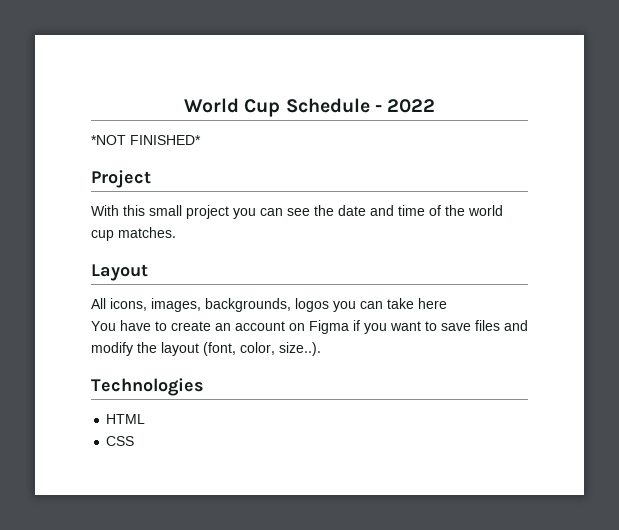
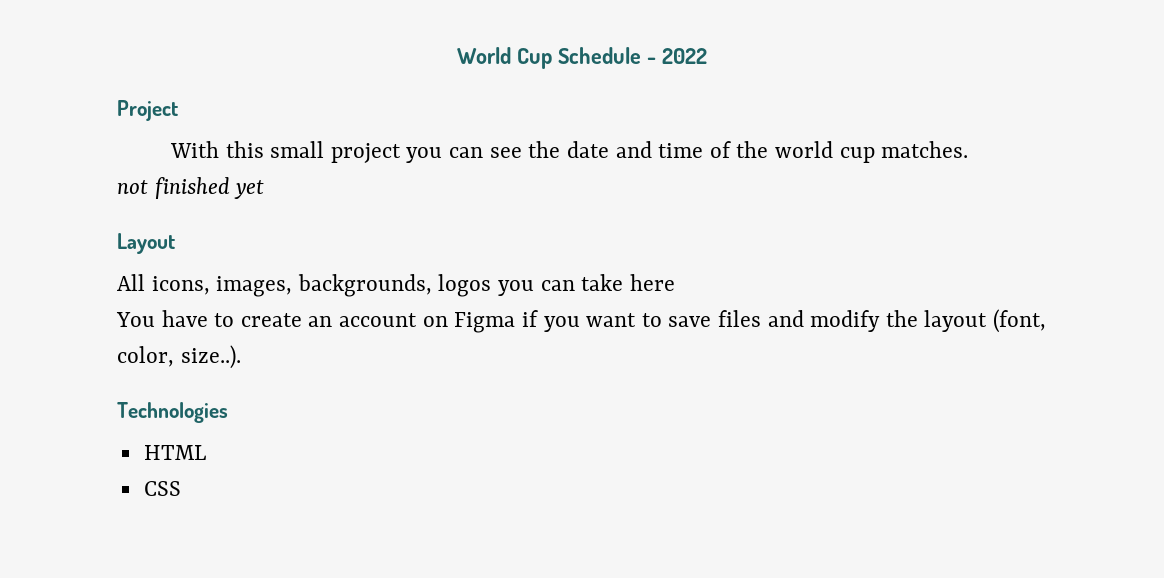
- *NOT FINISHED*
+ not finished yet

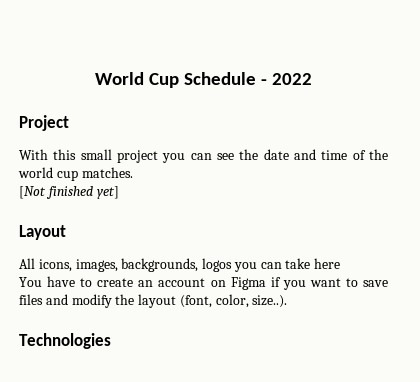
- not finished yet
+ [Not finished yet]
- HTML
- CSS

